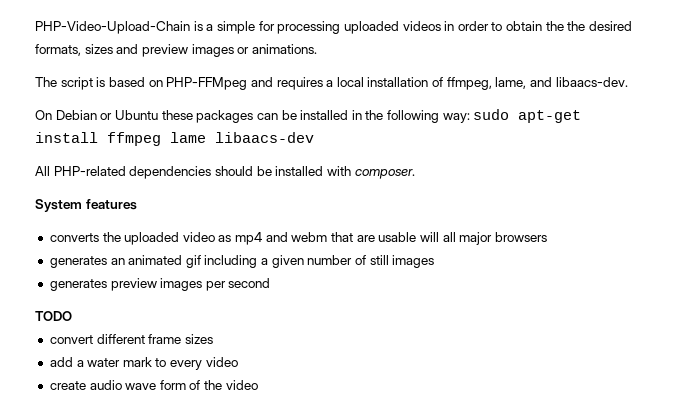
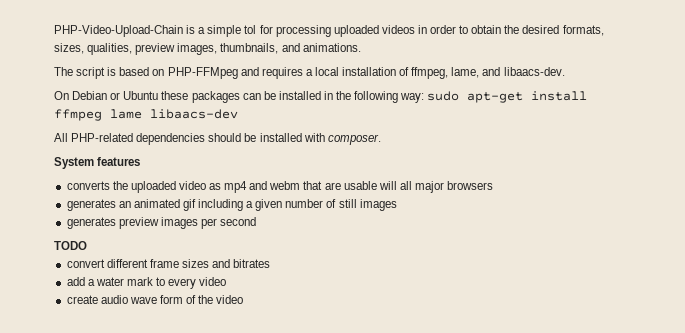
- PHP-Video-Upload-Chain is a simple for processing uploaded videos in order to obtain the the desired formats, sizes and preview images or animations.
+ PHP-Video-Upload-Chain is a simple tol for processing uploaded videos in order to obtain the desired formats, sizes, qualities, preview images, thumbnails, and animations.
- convert different frame sizes
+ convert different frame sizes and bitrates

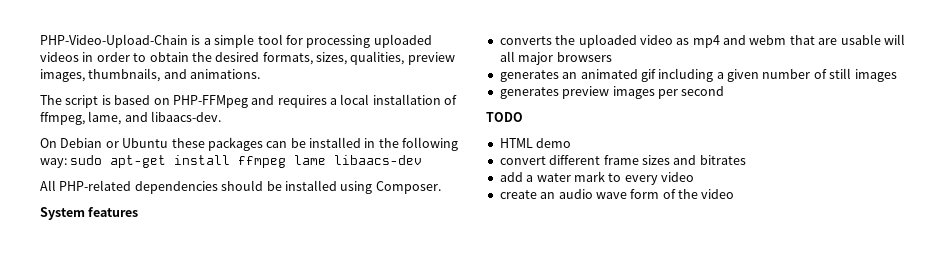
- PHP-Video-Upload-Chain is a simple tol for processing uploaded videos in order to obtain the desired formats, sizes, qualities, preview images, thumbnails, and animations.
+ PHP-Video-Upload-Chain is a simple tool for processing uploaded videos in order to obtain the desired formats, sizes, qualities, preview images, thumbnails, and animations.
- All PHP-related dependencies should be installed with composer.
+ All PHP-related dependencies should be installed using Composer.
+ HTML demo
- create audio wave form of the video
+ create an audio wave form of the video

